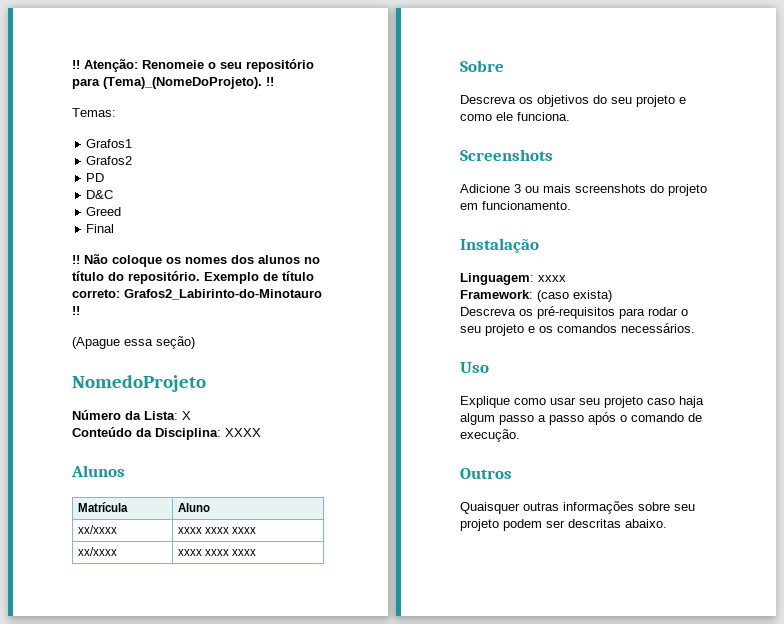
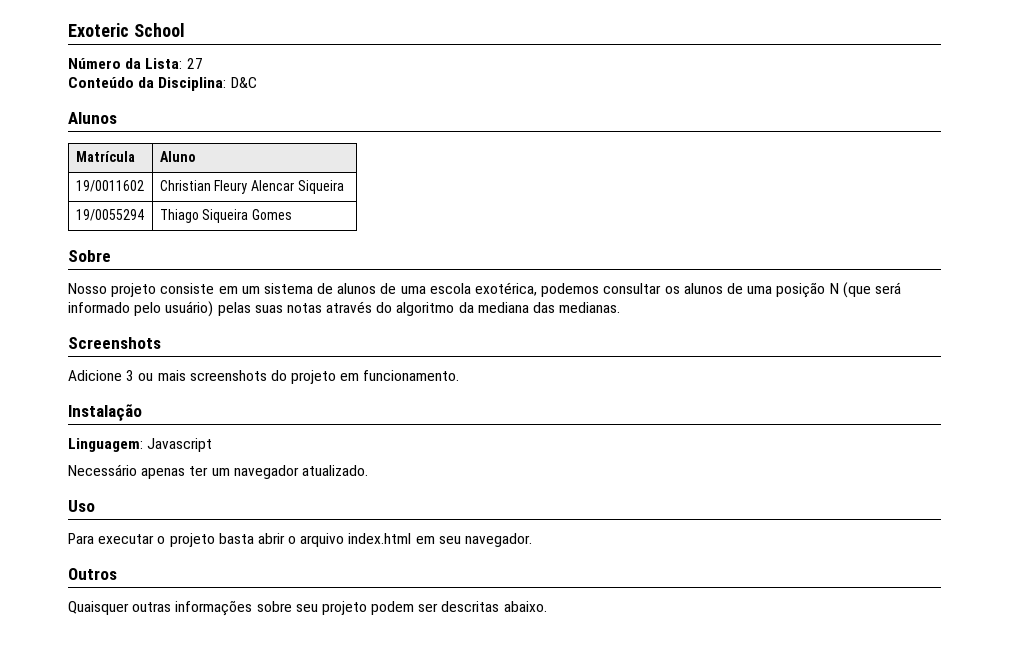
- !! Atenção: Renomeie o seu repositório para (Tema)_(NomeDoProjeto). !!
- Temas:
- Grafos1
- Grafos2
- PD
- D&C
- Greed
- Final
- !! Não coloque os nomes dos alunos no título do repositório. Exemplo de título correto: Grafos2_Labirinto-do-Minotauro !!
- (Apague essa seção)
- NomedoProjeto
+ Exoteric School
- Número da Lista: X
+ Número da Lista: 27
- Conteúdo da Disciplina: XXXX
+ Conteúdo da Disciplina: D&C
  Matrícula | Aluno
- xx/xxxx | xxxx xxxx xxxx
- xx/xxxx | xxxx xxxx xxxx
+ 19/0011602 | Christian Fleury Alencar Siqueira
+ 19/0055294 | Thiago Siqueira Gomes
  Sobre
- Descreva os objetivos do seu projeto e como ele funciona.
+ Nosso projeto consiste em um sistema de alunos de uma escola exotérica, podemos consultar os alunos de uma posição N (que será informado pelo usuário) pelas suas notas através do algoritmo da mediana das medianas.
- Linguagem: xxxx
- Framework: (caso exista)
- Descreva os pré-requisitos para rodar o seu projeto e os comandos necessários.
+ Linguagem: Javascript
+ Necessário apenas ter um navegador atualizado.
  Uso
- Explique como usar seu projeto caso haja algum passo a passo após o comando de execução.
+ Para executar o projeto basta abrir o arquivo index.html em seu navegador.

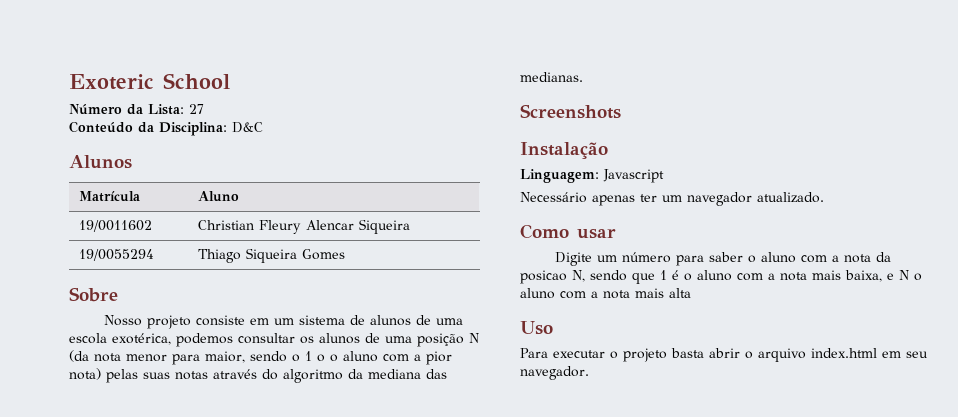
- Nosso projeto consiste em um sistema de alunos de uma escola exotérica, podemos consultar os alunos de uma posição N (que será informado pelo usuário) pelas suas notas através do algoritmo da mediana das medianas.
+ Nosso projeto consiste em um sistema de alunos de uma escola exotérica, podemos consultar os alunos de uma posição N (da nota menor para maior, sendo o 1 o o aluno com a pior nota) pelas suas notas através do algoritmo da mediana das medianas.
- Adicione 3 ou mais screenshots do projeto em funcionamento.
+ Como usar
+ Digite um número para saber o aluno com a nota da posicao N, sendo que 1 é o aluno com a nota mais baixa, e N o aluno com a nota mais alta
- Outros
- Quaisquer outras informações sobre seu projeto podem ser descritas abaixo.

